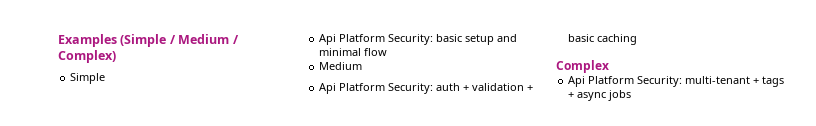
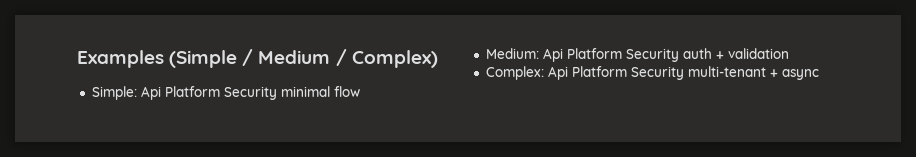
- Simple
- Api Platform Security: basic setup and minimal flow
- Medium
- Api Platform Security: auth + validation + basic caching
- Complex
- Api Platform Security: multi-tenant + tags + async jobs
+ Simple: Api Platform Security minimal flow
+ Medium: Api Platform Security auth + validation
+ Complex: Api Platform Security multi-tenant + async

